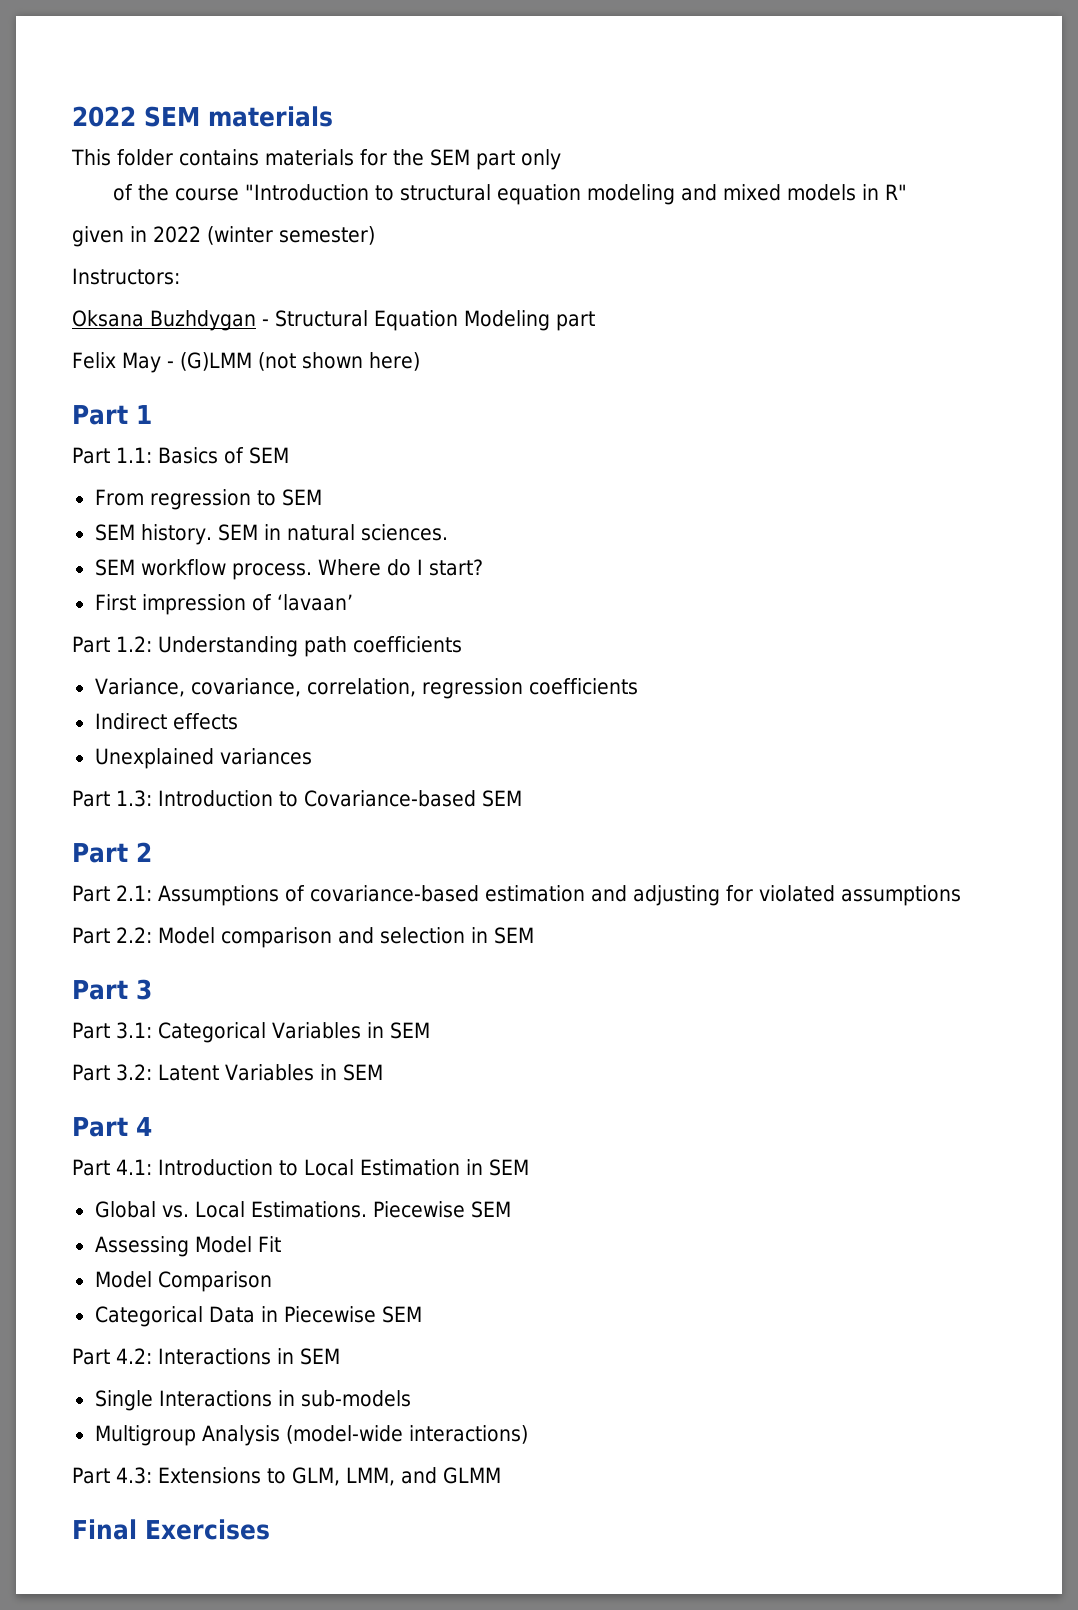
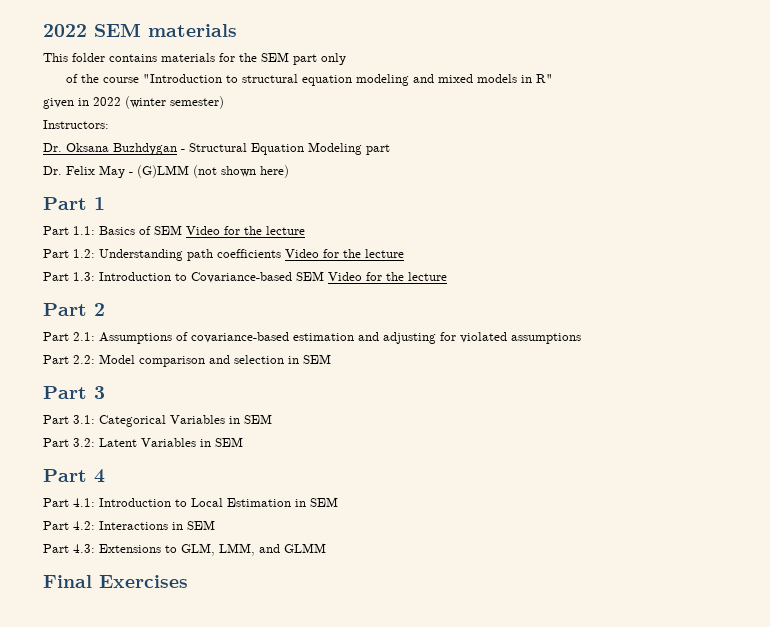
- Oksana Buzhdygan - Structural Equation Modeling part
+ Dr. Oksana Buzhdygan - Structural Equation Modeling part
- Felix May - (G)LMM (not shown here)
+ Dr. Felix May - (G)LMM (not shown here)
- Part 1.1: Basics of SEM
- From regression to SEM
- SEM history. SEM in natural sciences.
- SEM workflow process. Where do I start?
- First impression of ‘lavaan’
+ Part 1.1: Basics of SEM Video for the lecture
- Part 1.2: Understanding path coefficients
- Variance, covariance, correlation, regression coefficients
- Indirect effects
- Unexplained variances
+ Part 1.2: Understanding path coefficients Video for the lecture
- Part 1.3: Introduction to Covariance-based SEM
+ Part 1.3: Introduction to Covariance-based SEM Video for the lecture
- Global vs. Local Estimations. Piecewise SEM
- Assessing Model Fit
- Model Comparison
- Categorical Data in Piecewise SEM
- Single Interactions in sub-models
- Multigroup Analysis (model-wide interactions)

